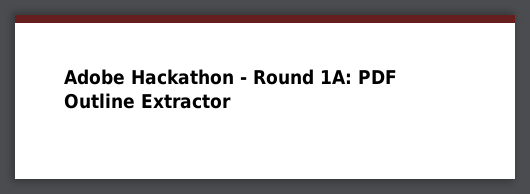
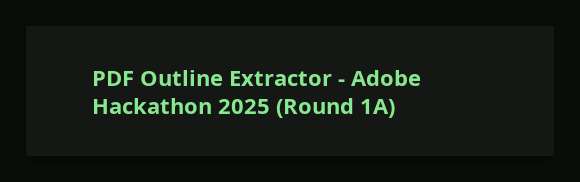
- Adobe Hackathon - Round 1A: PDF Outline Extractor
+ PDF Outline Extractor - Adobe Hackathon 2025 (Round 1A)

